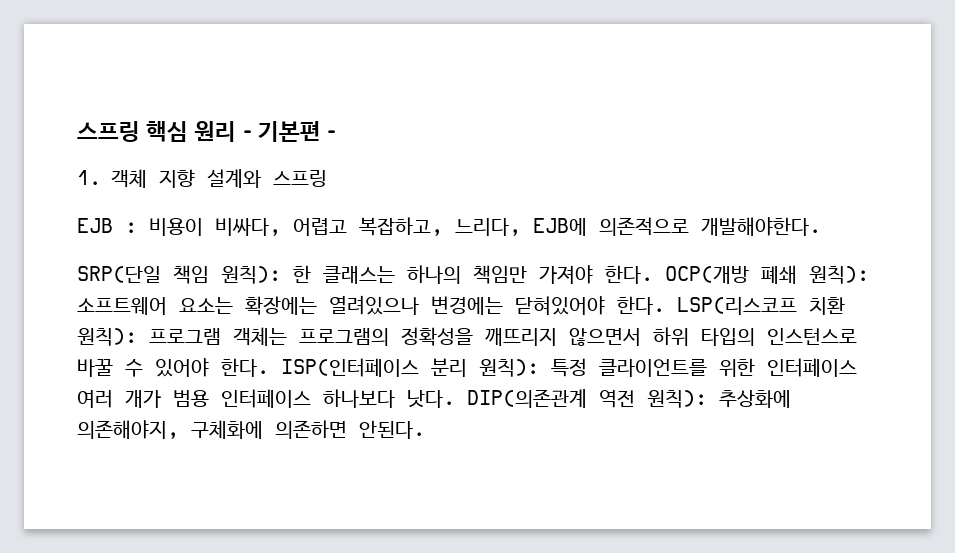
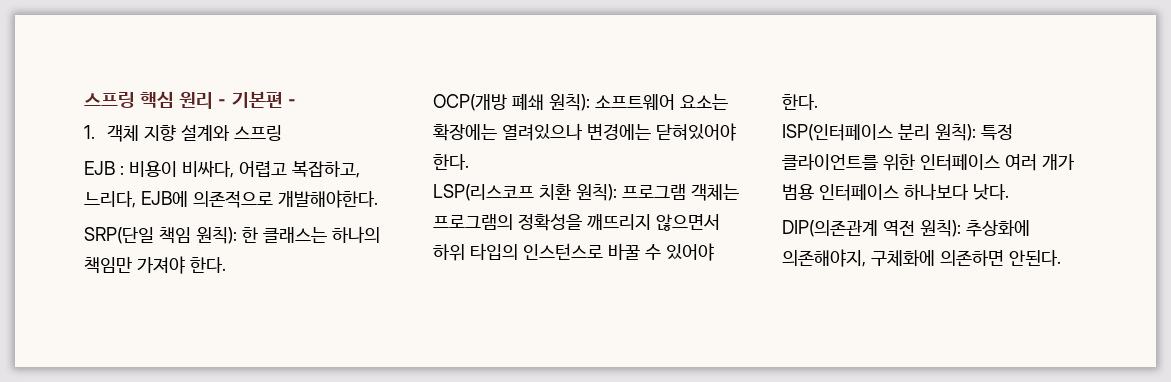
- SRP(단일 책임 원칙): 한 클래스는 하나의 책임만 가져야 한다. OCP(개방 폐쇄 원칙): 소프트웨어 요소는 확장에는 열려있으나 변경에는 닫혀있어야 한다. LSP(리스코프 치환 원칙): 프로그램 객체는 프로그램의 정확성을 깨뜨리지 않으면서 하위 타입의 인스턴스로 바꿀 수 있어야 한다. ISP(인터페이스 분리 원칙): 특정 클라이언트를 위한 인터페이스 여러 개가 범용 인터페이스 하나보다 낫다. DIP(의존관계 역전 원칙): 추상화에 의존해야지, 구체화에 의존하면 안된다.
+ SRP(단일 책임 원칙): 한 클래스는 하나의 책임만 가져야 한다.
+ OCP(개방 폐쇄 원칙): 소프트웨어 요소는 확장에는 열려있으나 변경에는 닫혀있어야 한다.
+ LSP(리스코프 치환 원칙): 프로그램 객체는 프로그램의 정확성을 깨뜨리지 않으면서 하위 타입의 인스턴스로 바꿀 수 있어야 한다.
+ ISP(인터페이스 분리 원칙): 특정 클라이언트를 위한 인터페이스 여러 개가 범용 인터페이스 하나보다 낫다.
+ DIP(의존관계 역전 원칙): 추상화에 의존해야지, 구체화에 의존하면 안된다.

